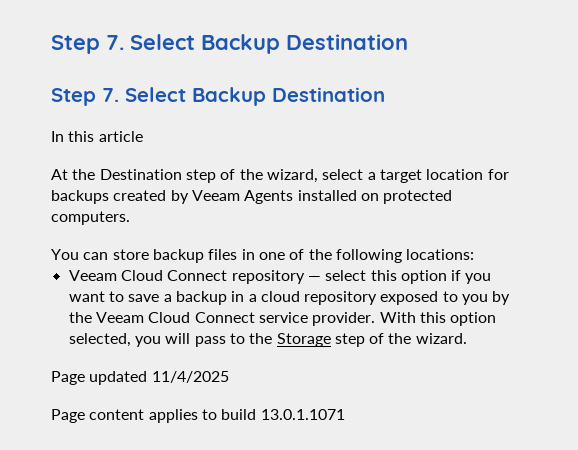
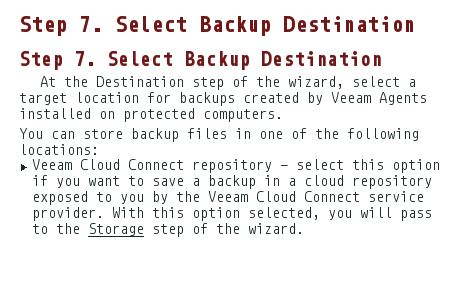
- In this article
- Page updated 11/4/2025
- Page content applies to build 13.0.1.1071

